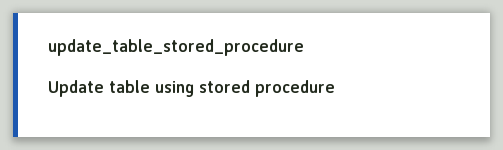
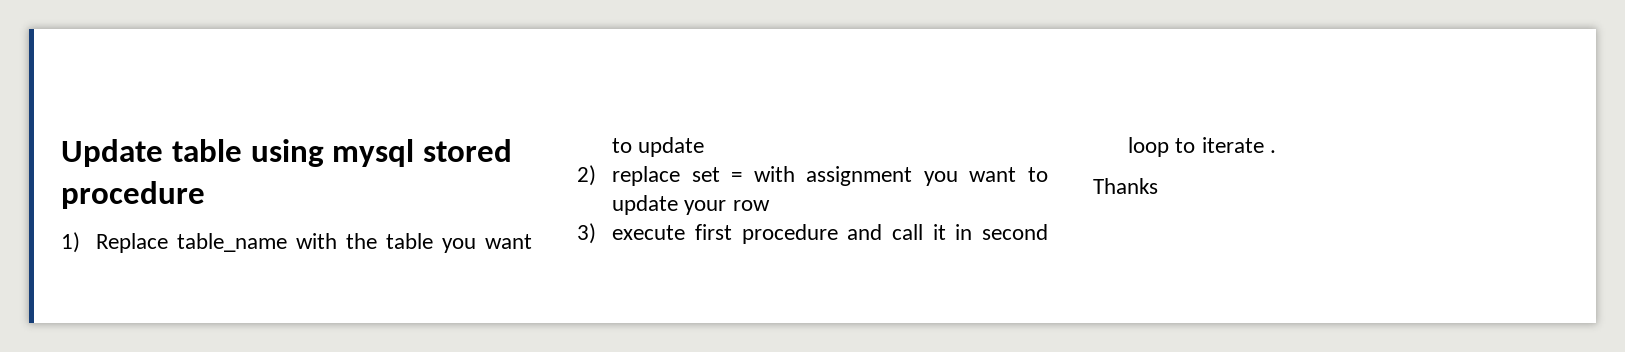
- update_table_stored_procedure
- Update table using stored procedure
+ Update table using mysql stored procedure
+ 1) Replace table_name with the table you want to update
+ 2) replace set = with assignment you want to update your row
+ 3) execute first procedure and call it in second loop to iterate .
+ Thanks

